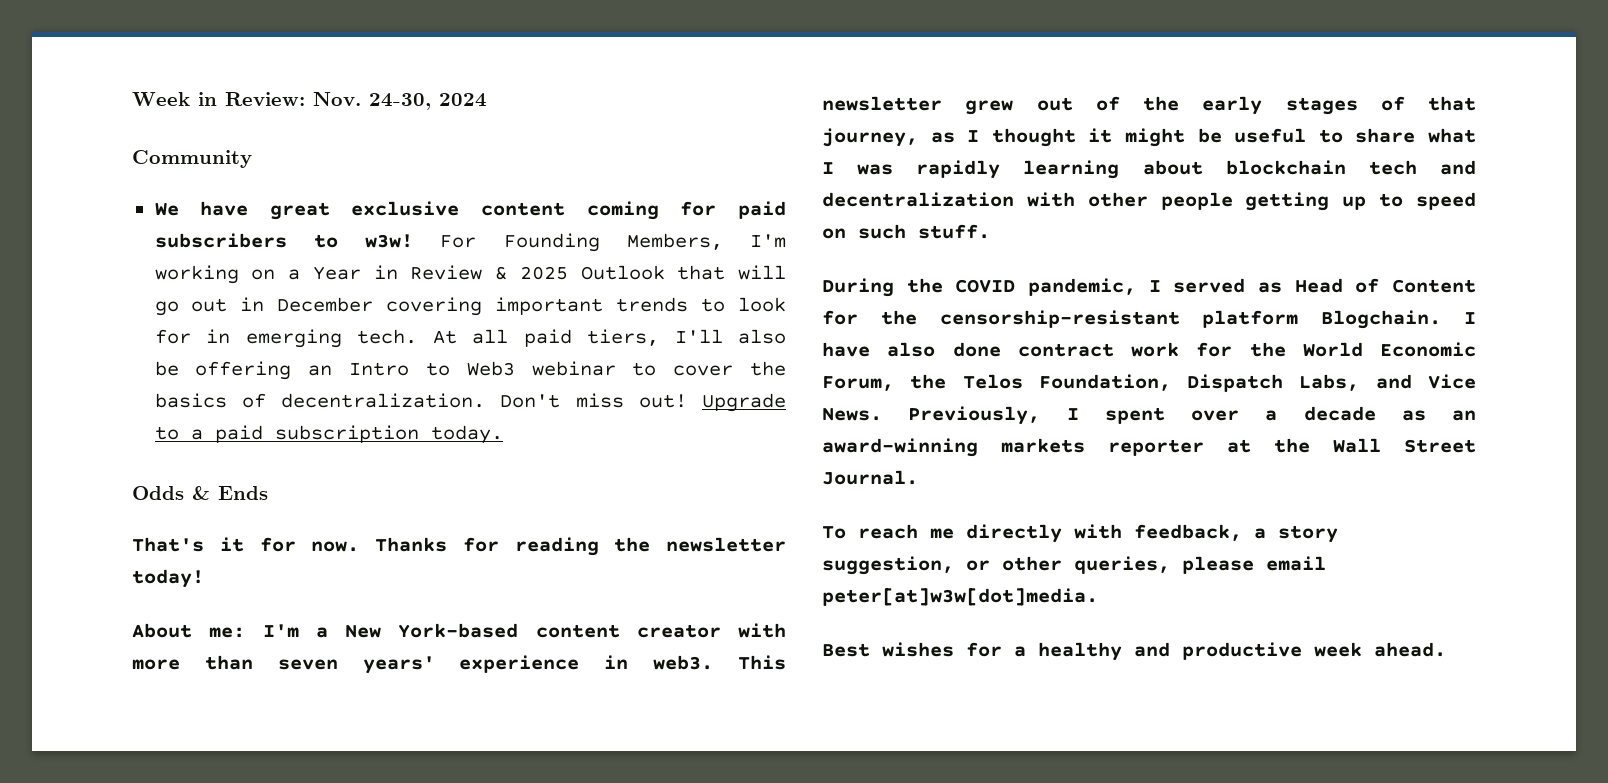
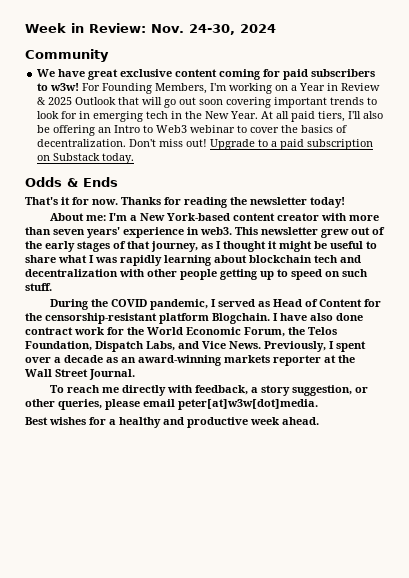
- For Founding Members, I'm working on a Year in Review & 2025 Outlook that will go out in December covering important trends to look for in emerging tech.
+ For Founding Members, I'm working on a Year in Review & 2025 Outlook that will go out soon covering important trends to look for in emerging tech in the New Year.
- Upgrade to a paid subscription today.
+ Upgrade to a paid subscription on Substack today.

